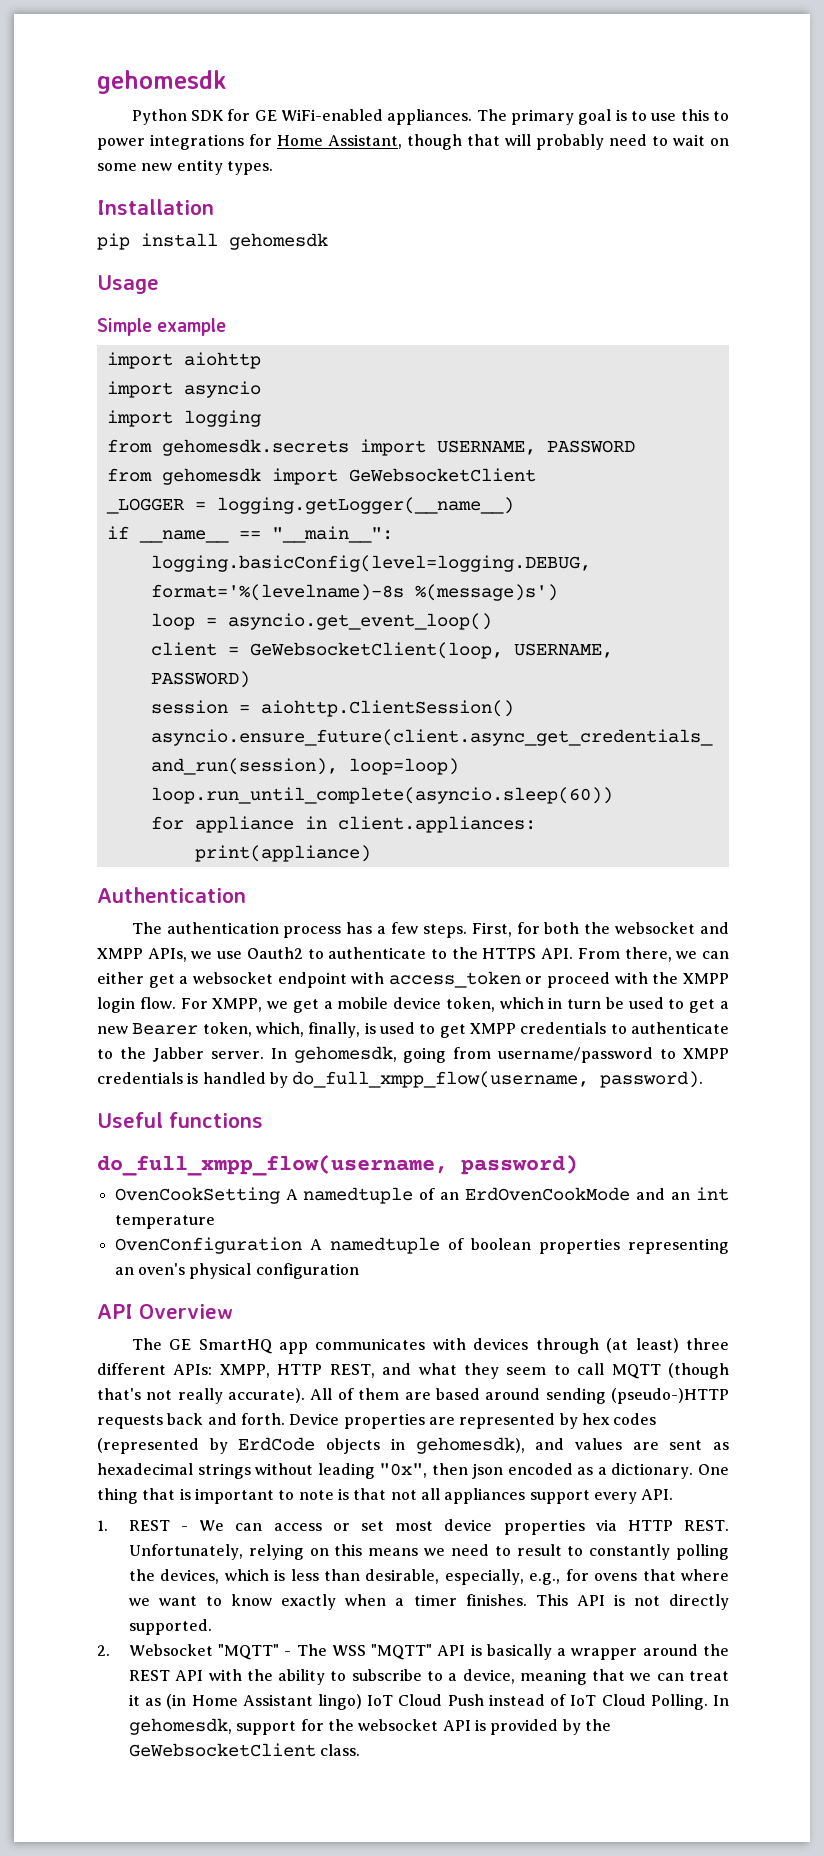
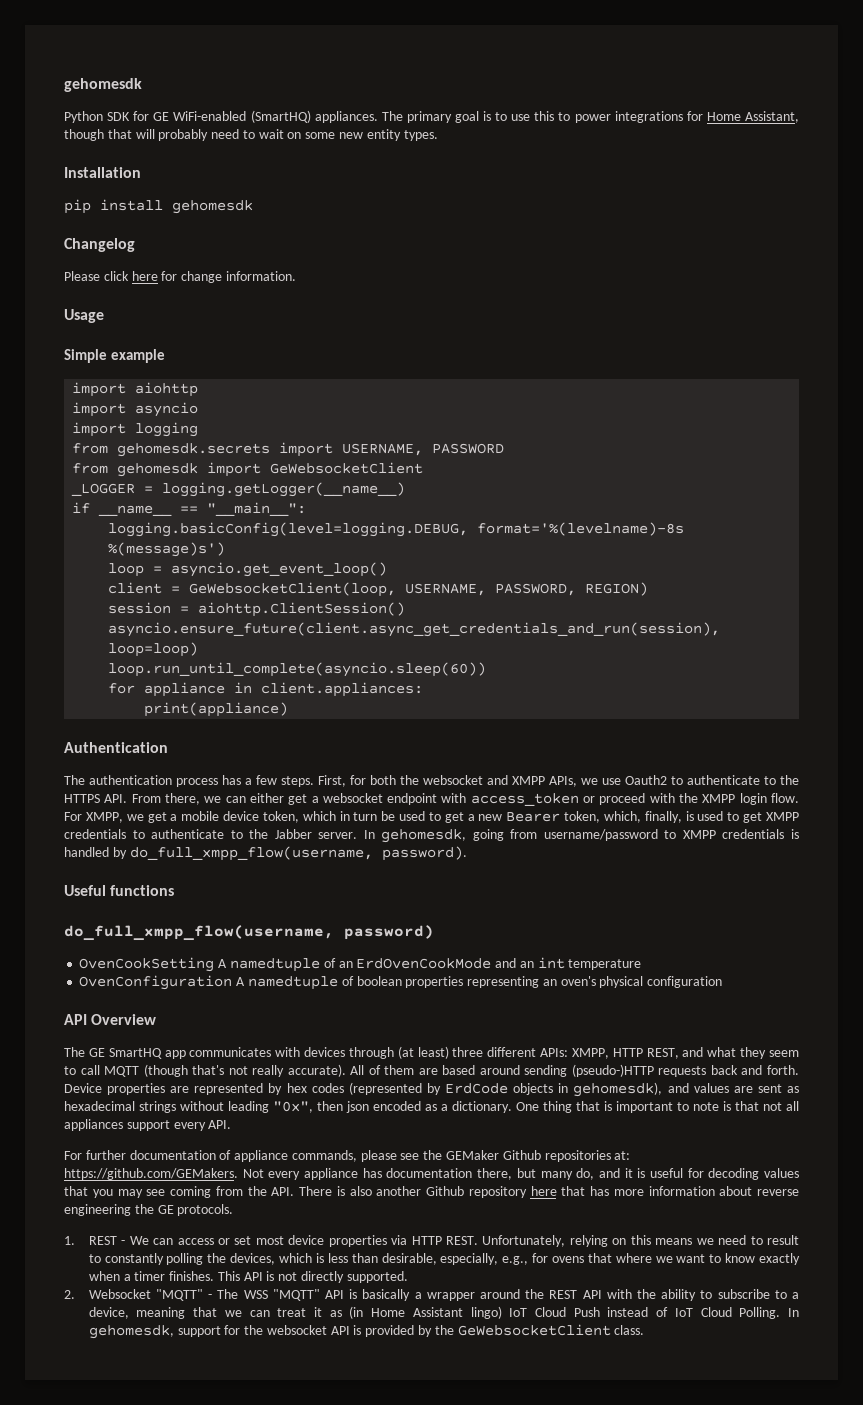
- Python SDK for GE WiFi-enabled appliances.
+ Python SDK for GE WiFi-enabled (SmartHQ) appliances.
+ Changelog
+ Please click here for change information.
- client = GeWebsocketClient(loop, USERNAME, PASSWORD)
+ client = GeWebsocketClient(loop, USERNAME, PASSWORD, REGION)
+ For further documentation of appliance commands, please see the GEMaker Github repositories at: https://github.com/GEMakers. Not every appliance has documentation there, but many do, and it is useful for decoding values that you may see coming from the API. There is also another Github repository here that has more information about reverse engineering the GE protocols.

